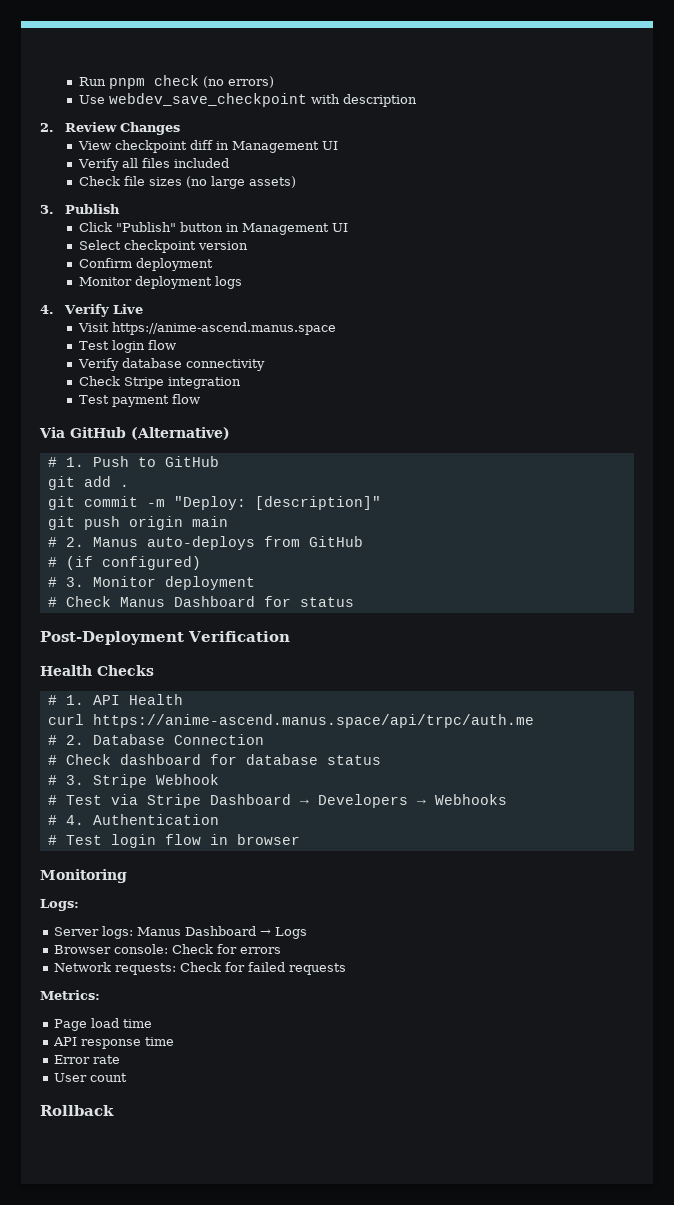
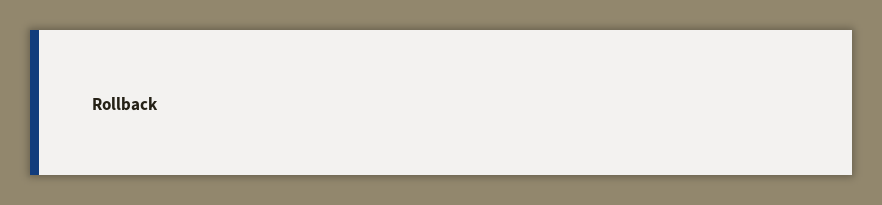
- Run pnpm check (no errors)
- Use webdev_save_checkpoint with description
- 2. Review Changes
- View checkpoint diff in Management UI
- Verify all files included
- Check file sizes (no large assets)
- 3. Publish
- Click "Publish" button in Management UI
- Select checkpoint version
- Confirm deployment
- Monitor deployment logs
- 4. Verify Live
- Visit https://anime-ascend.manus.space
- Test login flow
- Verify database connectivity
- Check Stripe integration
- Test payment flow
- Via GitHub (Alternative)
- # 1. Push to GitHub
- git add .
- git commit -m "Deploy: [description]"
- git push origin main
- # 2. Manus auto-deploys from GitHub
- # (if configured)
- # 3. Monitor deployment
- # Check Manus Dashboard for status
- Post-Deployment Verification
- Health Checks
- # 1. API Health
- curl https://anime-ascend.manus.space/api/trpc/auth.me
- # 2. Database Connection
- # Check dashboard for database status
- # 3. Stripe Webhook
- # Test via Stripe Dashboard → Developers → Webhooks
- # 4. Authentication
- # Test login flow in browser
- Monitoring
- Logs:
- Server logs: Manus Dashboard → Logs
- Browser console: Check for errors
- Network requests: Check for failed requests
- Metrics:
- Page load time
- API response time
- Error rate
- User count

